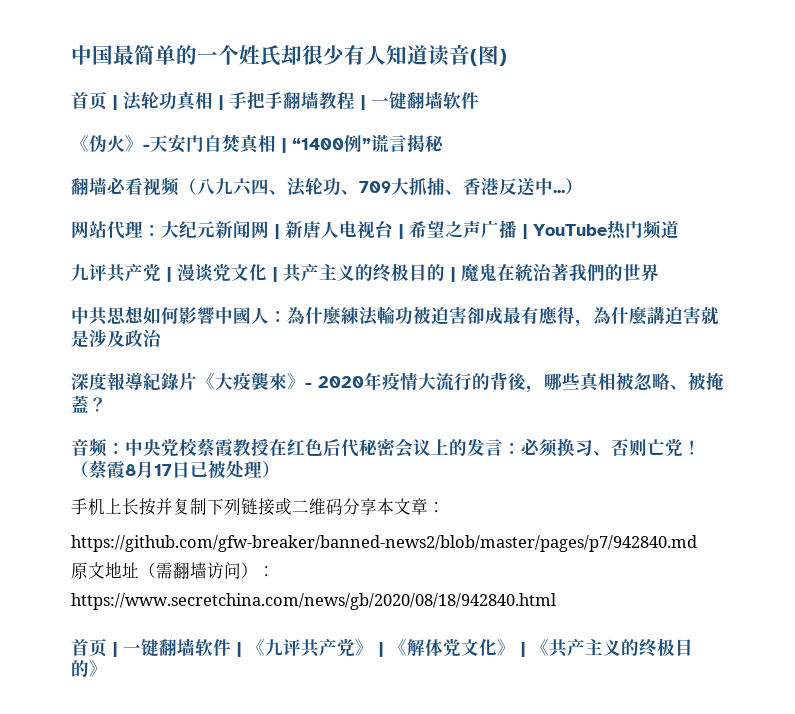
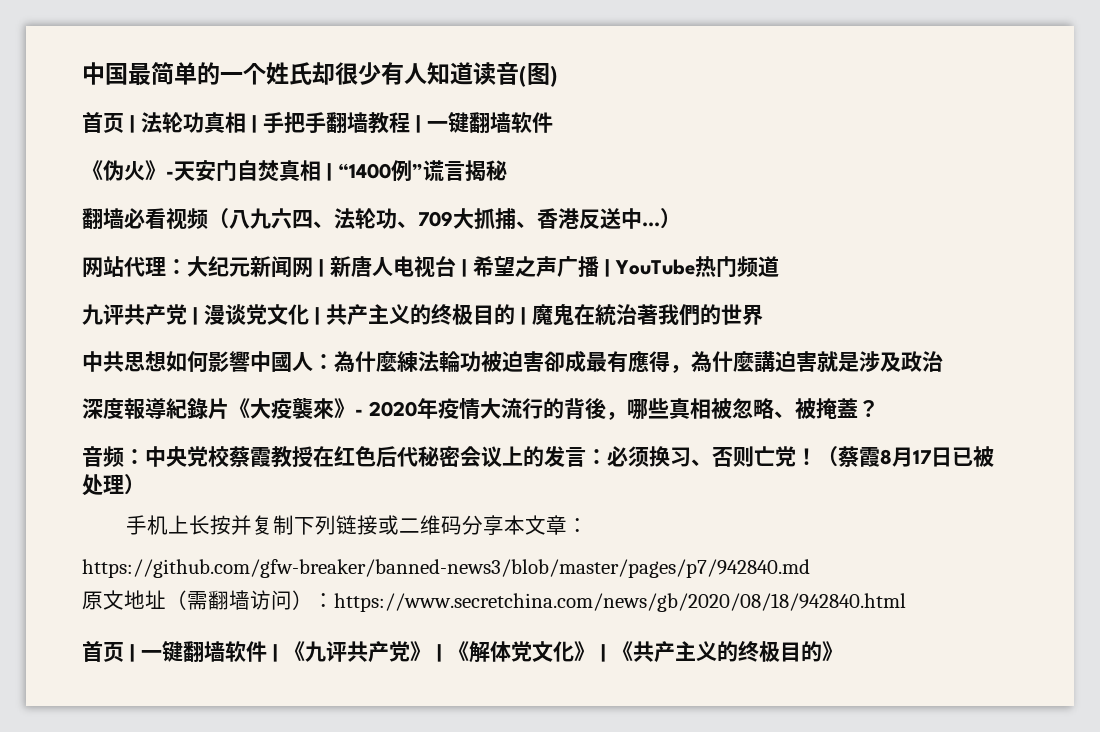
- https://github.com/gfw-breaker/banned-news2/blob/master/pages/p7/942840.md
+ https://github.com/gfw-breaker/banned-news3/blob/master/pages/p7/942840.md

